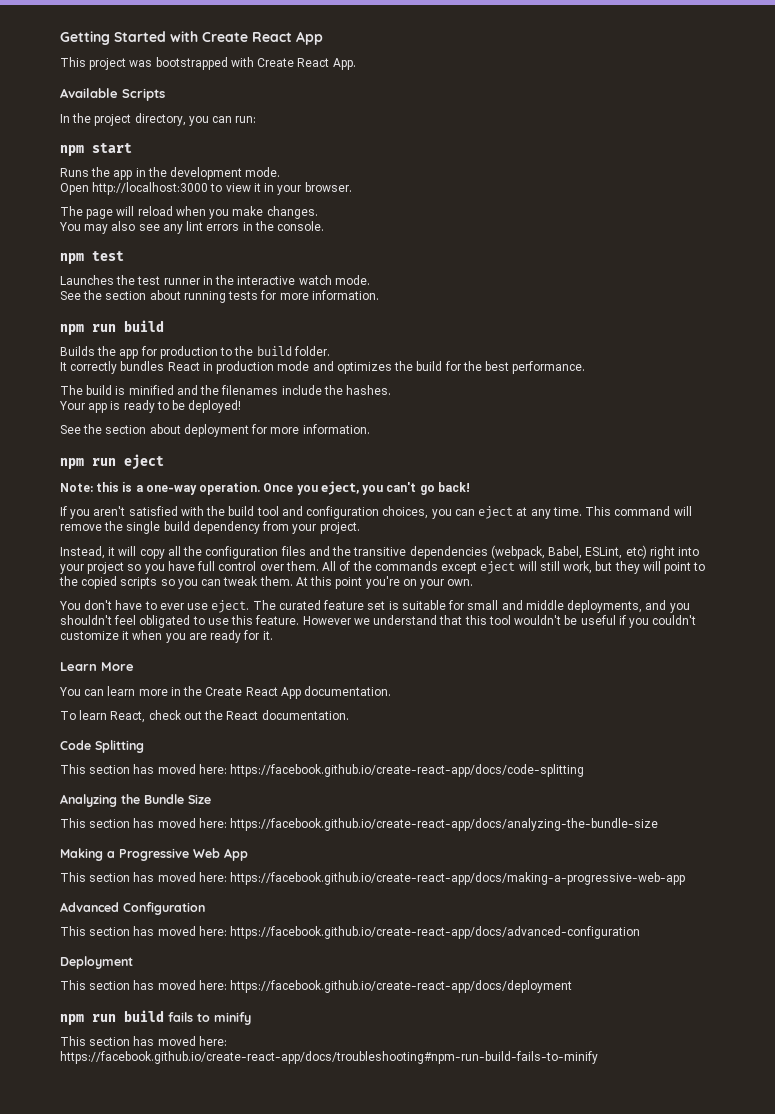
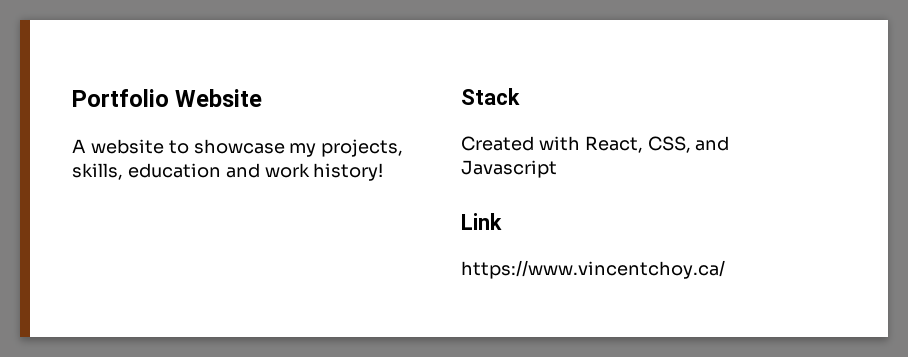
- Getting Started with Create React App
- This project was bootstrapped with Create React App.
- Available Scripts
- In the project directory, you can run:
- npm start
- Runs the app in the development mode.
- Open http://localhost:3000 to view it in your browser.
- The page will reload when you make changes.
- You may also see any lint errors in the console.
- npm test
- Launches the test runner in the interactive watch mode.
- See the section about running tests for more information.
- npm run build
- Builds the app for production to the build folder.
- It correctly bundles React in production mode and optimizes the build for the best performance.
- The build is minified and the filenames include the hashes.
- Your app is ready to be deployed!
- See the section about deployment for more information.
- npm run eject
- Note: this is a one-way operation. Once you eject, you can't go back!
- If you aren't satisfied with the build tool and configuration choices, you can eject at any time. This command will remove the single build dependency from your project.
- Instead, it will copy all the configuration files and the transitive dependencies (webpack, Babel, ESLint, etc) right into your project so you have full control over them. All of the commands except eject will still work, but they will point to the copied scripts so you can tweak them. At this point you're on your own.
- You don't have to ever use eject. The curated feature set is suitable for small and middle deployments, and you shouldn't feel obligated to use this feature. However we understand that this tool wouldn't be useful if you couldn't customize it when you are ready for it.
- Learn More
- You can learn more in the Create React App documentation.
- To learn React, check out the React documentation.
- Code Splitting
- This section has moved here: https://facebook.github.io/create-react-app/docs/code-splitting
- Analyzing the Bundle Size
- This section has moved here: https://facebook.github.io/create-react-app/docs/analyzing-the-bundle-size
- Making a Progressive Web App
- This section has moved here: https://facebook.github.io/create-react-app/docs/making-a-progressive-web-app
- Advanced Configuration
- This section has moved here: https://facebook.github.io/create-react-app/docs/advanced-configuration
- Deployment
- This section has moved here: https://facebook.github.io/create-react-app/docs/deployment
- npm run build fails to minify
- This section has moved here: https://facebook.github.io/create-react-app/docs/troubleshooting#npm-run-build-fails-to-minify
+ Portfolio Website
+ A website to showcase my projects, skills, education and work history!
+ Stack
+ Created with React, CSS, and Javascript
+ Link
+ https://www.vincentchoy.ca/

